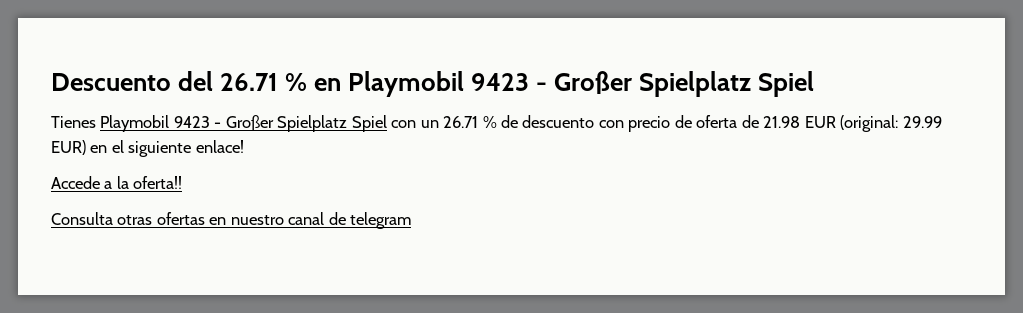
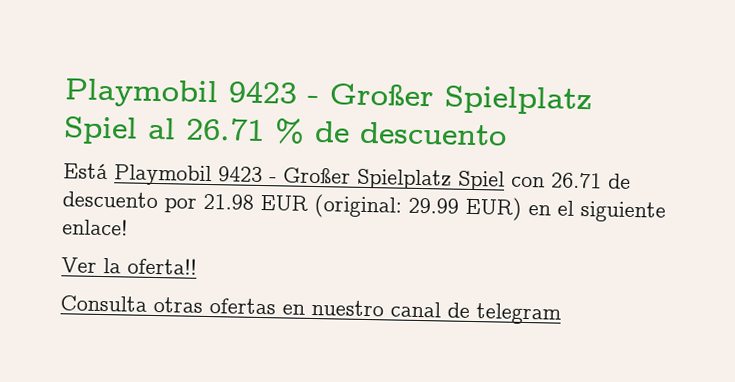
- Descuento del 26.71 % en Playmobil 9423 - Großer Spielplatz Spiel
- Tienes Playmobil 9423 - Großer Spielplatz Spiel con un 26.71 % de descuento con precio de oferta de 21.98 EUR (original: 29.99 EUR) en el siguiente enlace!
+ Playmobil 9423 - Großer Spielplatz Spiel al 26.71 % de descuento
+ Está Playmobil 9423 - Großer Spielplatz Spiel con 26.71 de descuento por 21.98 EUR (original: 29.99 EUR) en el siguiente enlace!
- Accede a la oferta!!
+ Ver la oferta!!

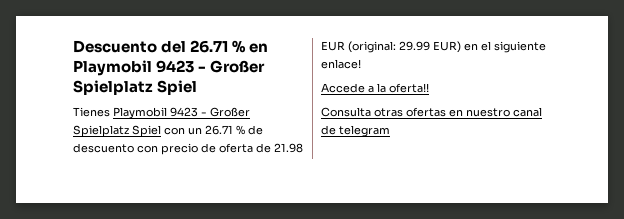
- Playmobil 9423 - Großer Spielplatz Spiel al 26.71 % de descuento
- Está Playmobil 9423 - Großer Spielplatz Spiel con 26.71 de descuento por 21.98 EUR (original: 29.99 EUR) en el siguiente enlace!
+ Descuento del 26.71 % en Playmobil 9423 - Großer Spielplatz Spiel
+ Tienes Playmobil 9423 - Großer Spielplatz Spiel con un 26.71 % de descuento con precio de oferta de 21.98 EUR (original: 29.99 EUR) en el siguiente enlace!
- Ver la oferta!!
+ Accede a la oferta!!

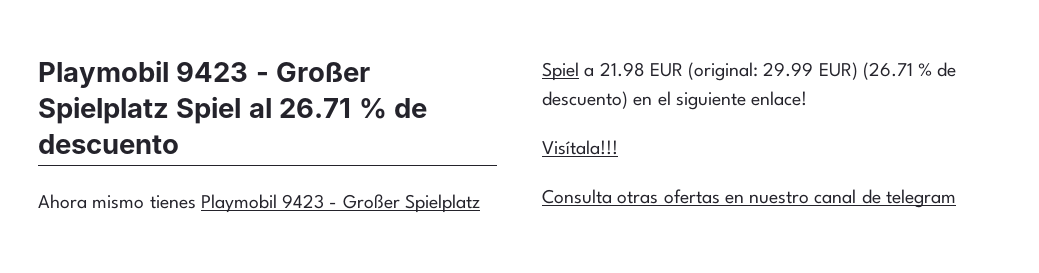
- Descuento del 26.71 % en Playmobil 9423 - Großer Spielplatz Spiel
- Tienes Playmobil 9423 - Großer Spielplatz Spiel con un 26.71 % de descuento con precio de oferta de 21.98 EUR (original: 29.99 EUR) en el siguiente enlace!
+ Playmobil 9423 - Großer Spielplatz Spiel al 26.71 % de descuento
+ Ahora mismo tienes Playmobil 9423 - Großer Spielplatz Spiel a 21.98 EUR (original: 29.99 EUR) (26.71 % de descuento) en el siguiente enlace!
- Accede a la oferta!!
+ Visítala!!!

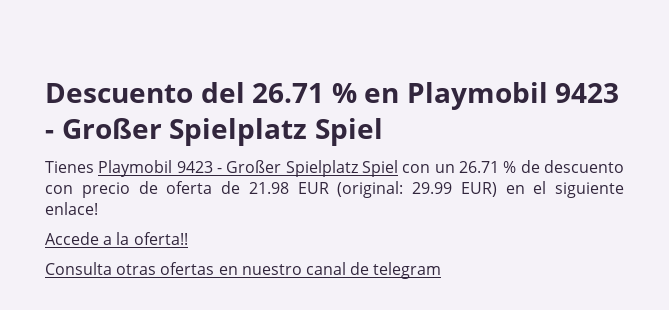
- Playmobil 9423 - Großer Spielplatz Spiel al 26.71 % de descuento
- Ahora mismo tienes Playmobil 9423 - Großer Spielplatz Spiel a 21.98 EUR (original: 29.99 EUR) (26.71 % de descuento) en el siguiente enlace!
+ Descuento del 26.71 % en Playmobil 9423 - Großer Spielplatz Spiel
+ Tienes Playmobil 9423 - Großer Spielplatz Spiel con un 26.71 % de descuento con precio de oferta de 21.98 EUR (original: 29.99 EUR) en el siguiente enlace!
- Visítala!!!
+ Accede a la oferta!!

